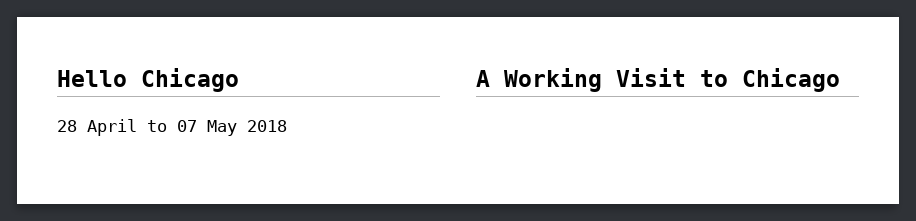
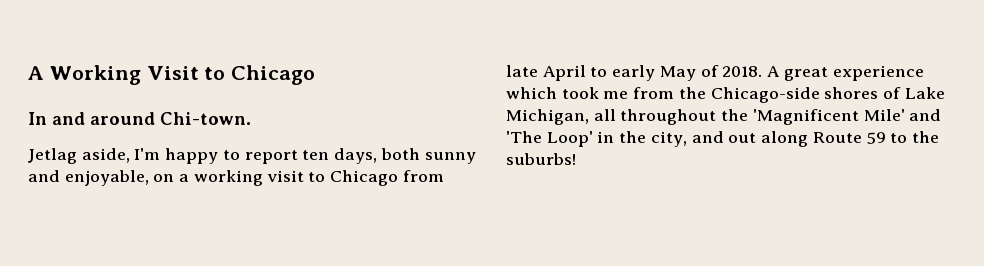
- Hello Chicago
- 28 April to 07 May 2018
+ In and around Chi-town.
+ Jetlag aside, I'm happy to report ten days, both sunny and enjoyable, on a working visit to Chicago from late April to early May of 2018. A great experience which took me from the Chicago-side shores of Lake Michigan, all throughout the 'Magnificent Mile' and 'The Loop' in the city, and out along Route 59 to the suburbs!

